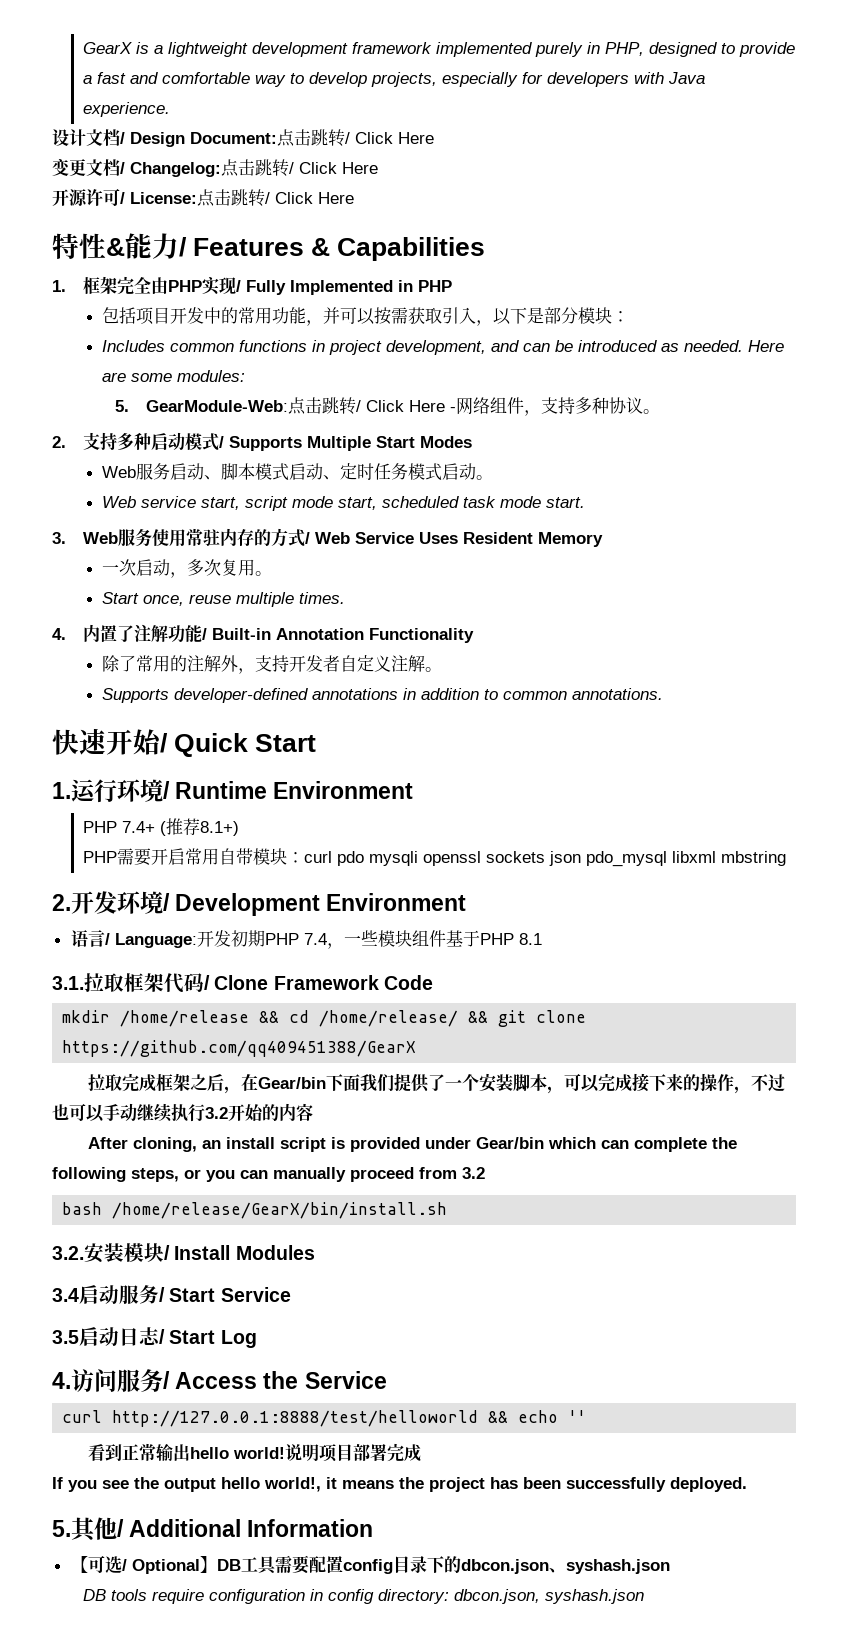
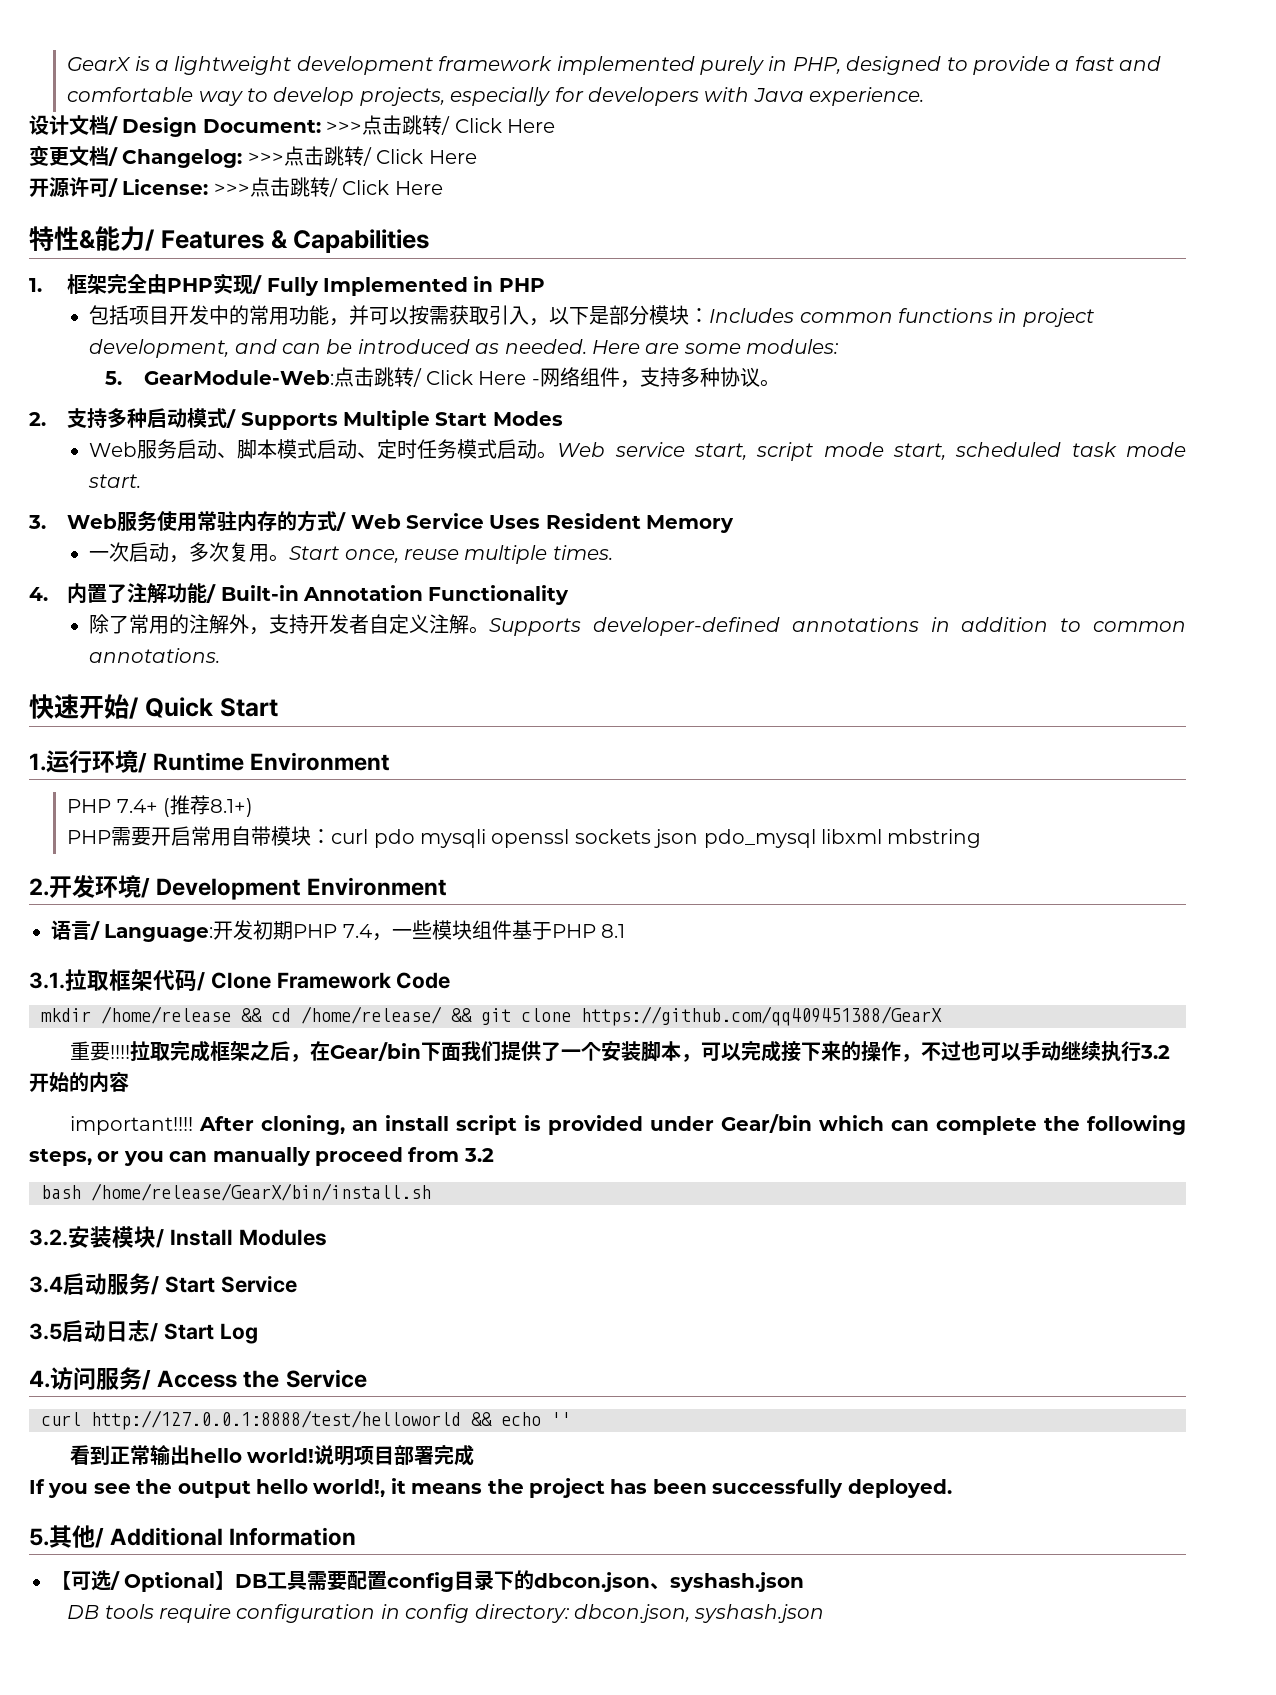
- 设计文档/ Design Document:点击跳转/ Click Here
+ 设计文档/ Design Document: >>>点击跳转/ Click Here
- 变更文档/ Changelog:点击跳转/ Click Here
+ 变更文档/ Changelog: >>>点击跳转/ Click Here
- 开源许可/ License:点击跳转/ Click Here
+ 开源许可/ License: >>>点击跳转/ Click Here
- 包括项目开发中的常用功能，并可以按需获取引入，以下是部分模块：
- Includes common functions in project development, and can be introduced as needed.
+ 包括项目开发中的常用功能，并可以按需获取引入，以下是部分模块：Includes common functions in project development, and can be introduced as needed.
- Web服务启动、脚本模式启动、定时任务模式启动。
- Web service start, script mode start, scheduled task mode start.
+ Web服务启动、脚本模式启动、定时任务模式启动。Web service start, script mode start, scheduled task mode start.
- 一次启动，多次复用。
- Start once, reuse multiple times.
+ 一次启动，多次复用。Start once, reuse multiple times.
- 除了常用的注解外，支持开发者自定义注解。
- Supports developer-defined annotations in addition to common annotations.
+ 除了常用的注解外，支持开发者自定义注解。Supports developer-defined annotations in addition to common annotations.
+ 重要!!!!
+ important!!!!

